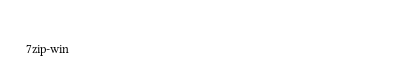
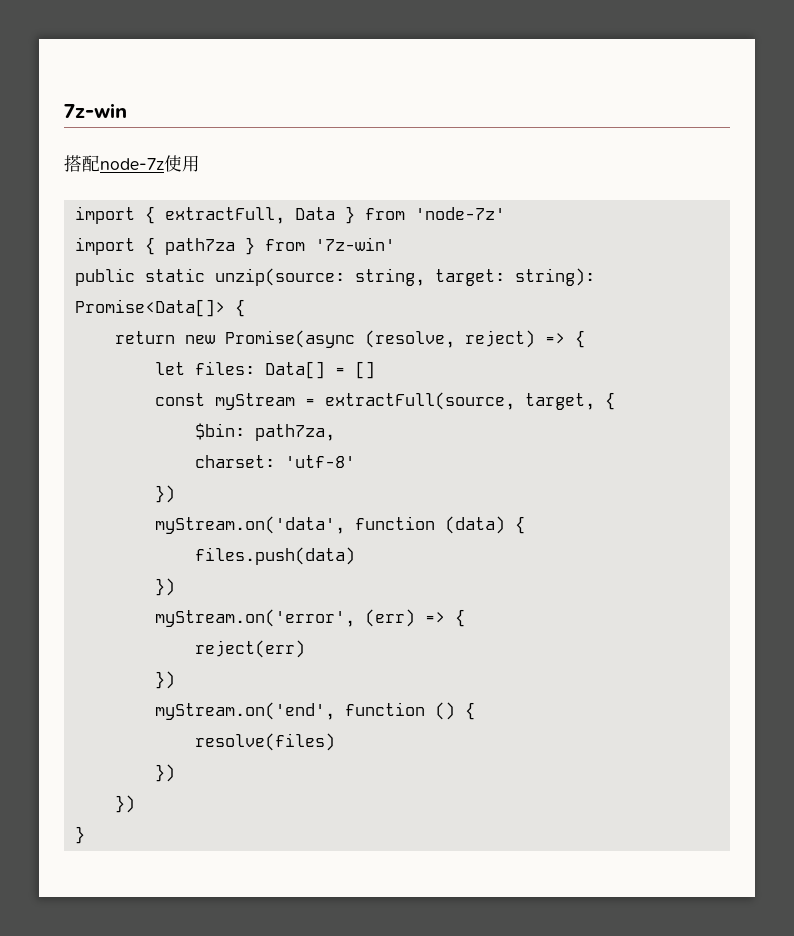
- 7zip-win
+ 7z-win
+ 搭配node-7z使用
+ import { extractFull, Data } from 'node-7z'
+ import { path7za } from '7z-win'
+ public static unzip(source: string, target: string): Promise<Data[]> {
+ return new Promise(async (resolve, reject) => {
+ let files: Data[] = []
+ const myStream = extractFull(source, target, {
+ $bin: path7za,
+ charset: 'utf-8'
+ })
+ myStream.on('data', function (data) {
+ files.push(data)
+ })
+ myStream.on('error', (err) => {
+ reject(err)
+ })
+ myStream.on('end', function () {
+ resolve(files)
+ })
+ })
+ }

